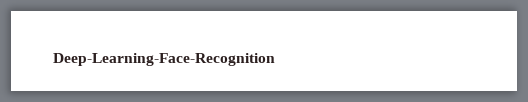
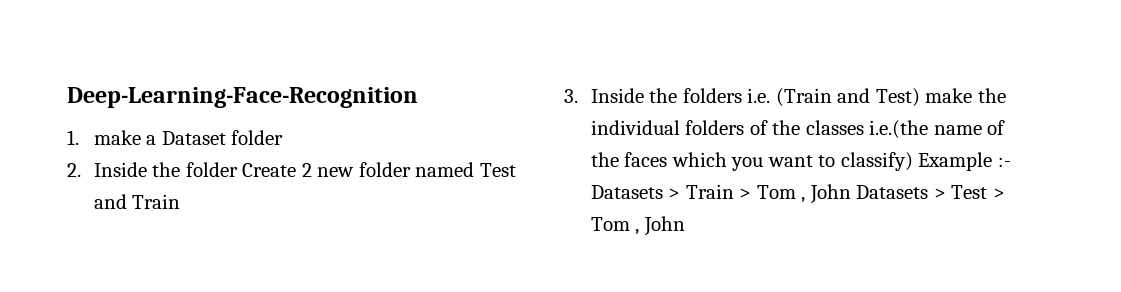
+ 1. make a Dataset folder
+ 2. Inside the folder Create 2 new folder named Test and Train
+ 3. Inside the folders i.e. (Train and Test) make the individual folders of the classes i.e.(the name of the faces which you want to classify) Example :- Datasets > Train > Tom , John Datasets > Test > Tom , John

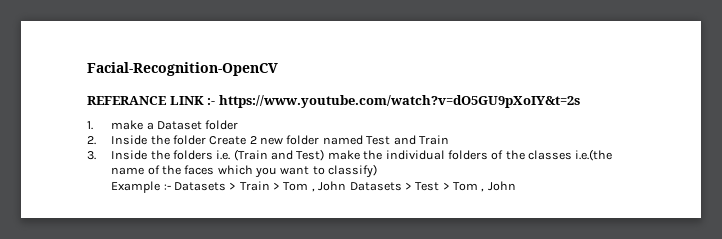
- Deep-Learning-Face-Recognition
+ Facial-Recognition-OpenCV
+ REFERANCE LINK :- https://www.youtube.com/watch?v=dO5GU9pXoIY&t=2s
- 3. Inside the folders i.e. (Train and Test) make the individual folders of the classes i.e.(the name of the faces which you want to classify) Example :- Datasets > Train > Tom , John Datasets > Test > Tom , John
+ 3. Inside the folders i.e. (Train and Test) make the individual folders of the classes i.e.(the name of the faces which you want to classify)
+ Example :- Datasets > Train > Tom , John Datasets > Test > Tom , John

